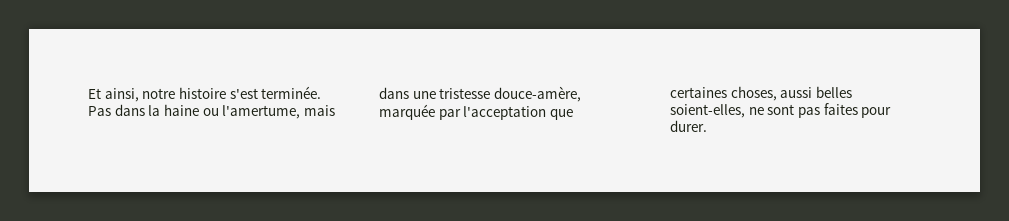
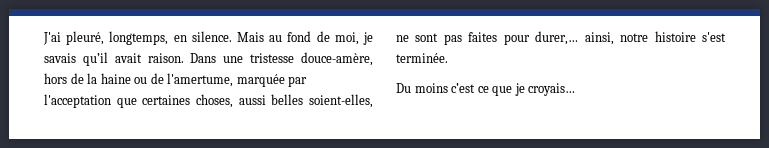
- Et ainsi, notre histoire s'est terminée. Pas dans la haine ou l'amertume, mais dans une tristesse douce-amère, marquée par l'acceptation que certaines choses, aussi belles soient-elles, ne sont pas faites pour durer.
+ J'ai pleuré, longtemps, en silence. Mais au fond de moi, je savais qu’il avait raison. Dans une tristesse douce-amère, hors de la haine ou de l'amertume, marquée par l'acceptation que certaines choses, aussi belles soient-elles, ne sont pas faites pour durer,… ainsi, notre histoire s'est terminée.
+ Du moins c’est ce que je croyais…

